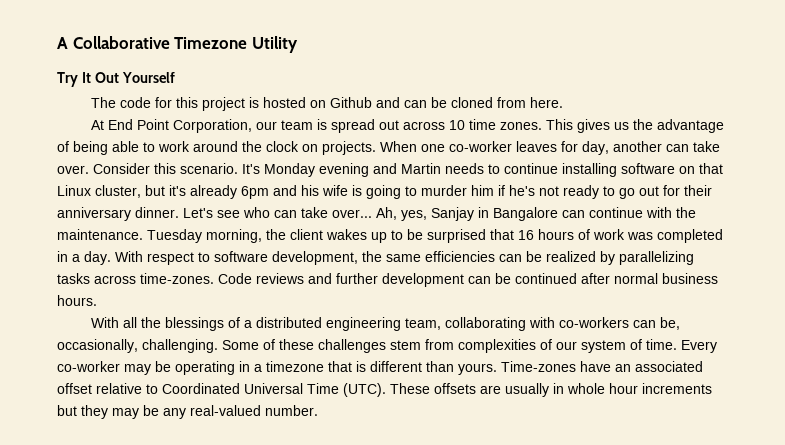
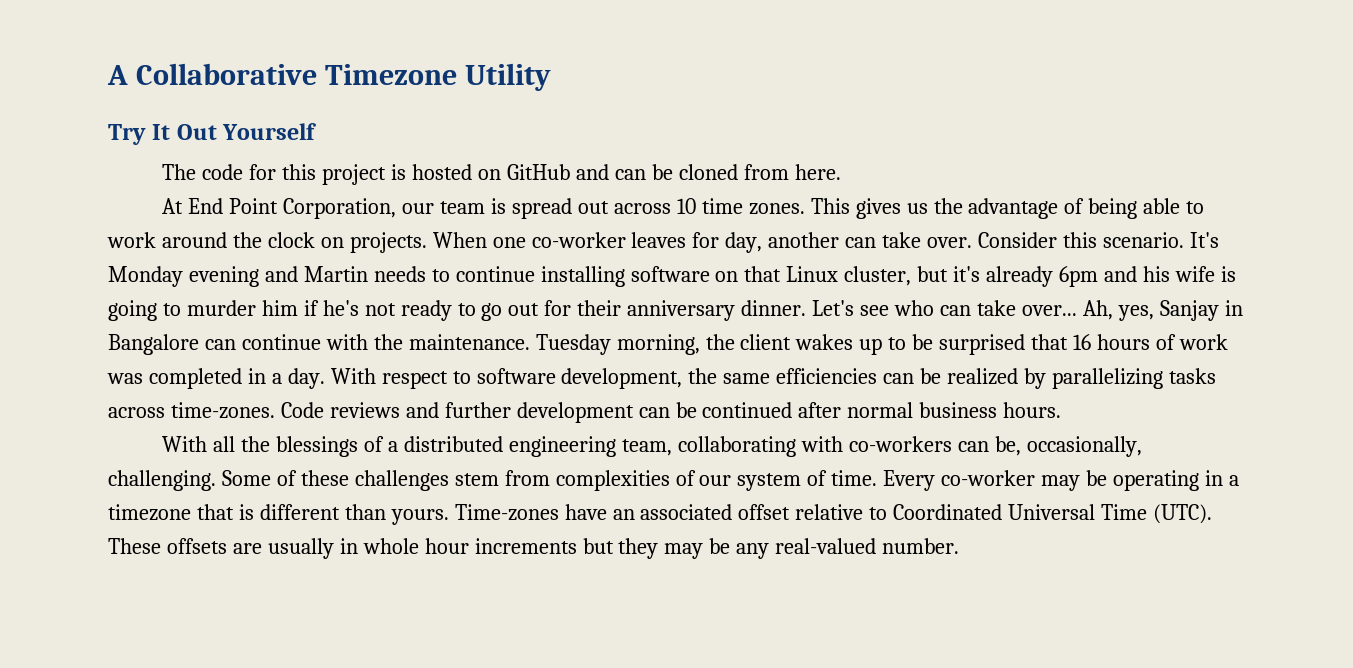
- The code for this project is hosted on Github and can be cloned from here.
+ The code for this project is hosted on GitHub and can be cloned from here.

